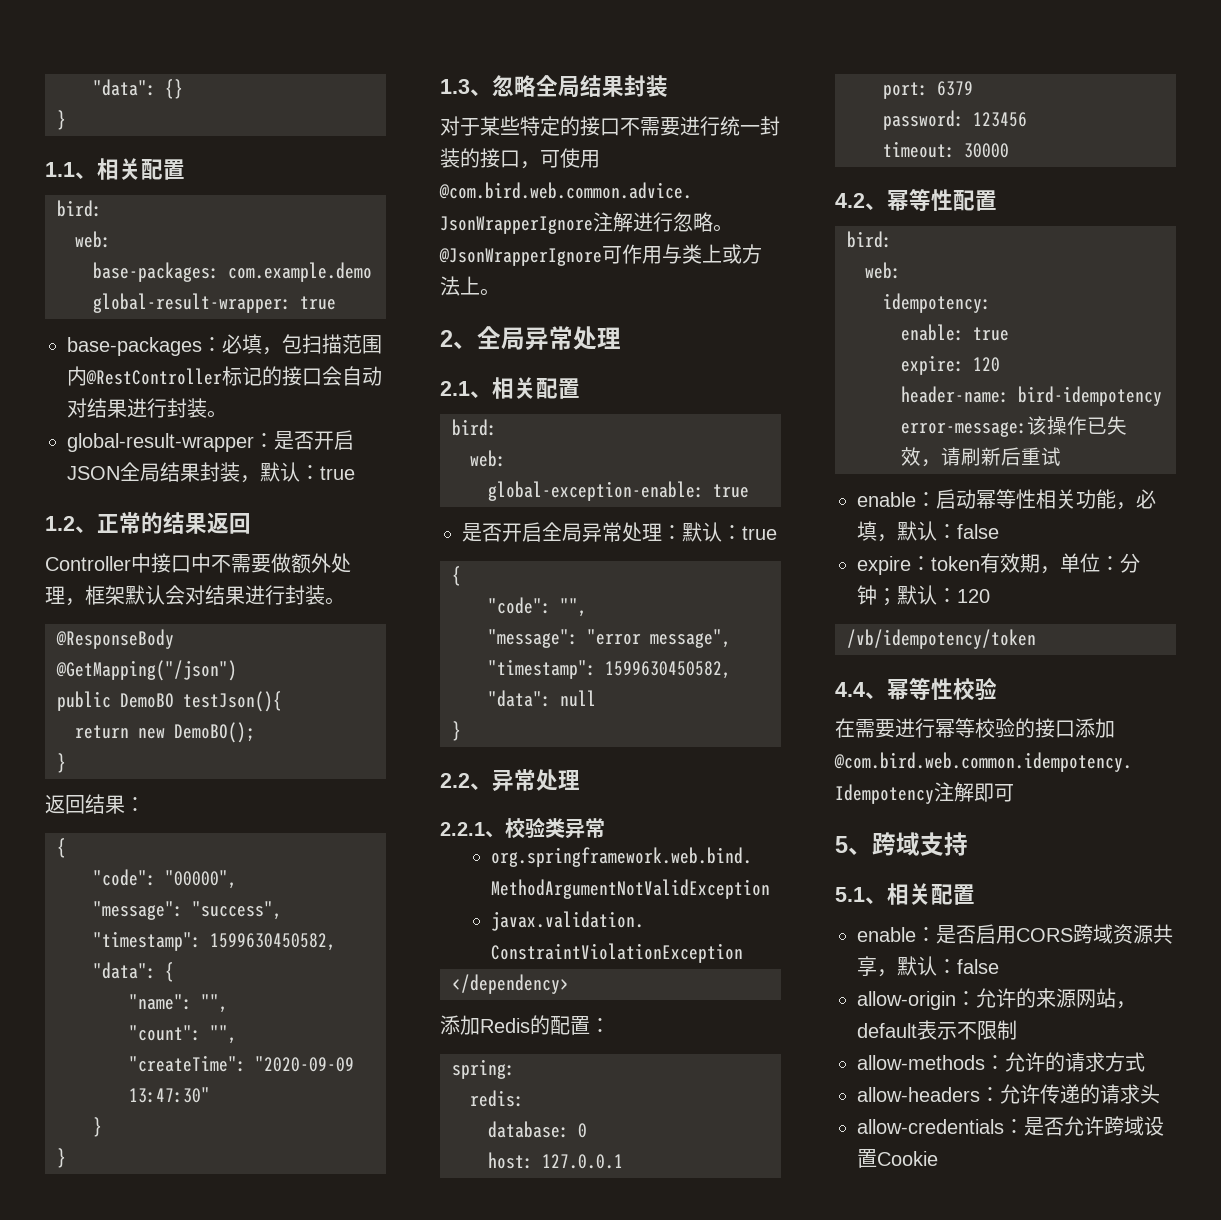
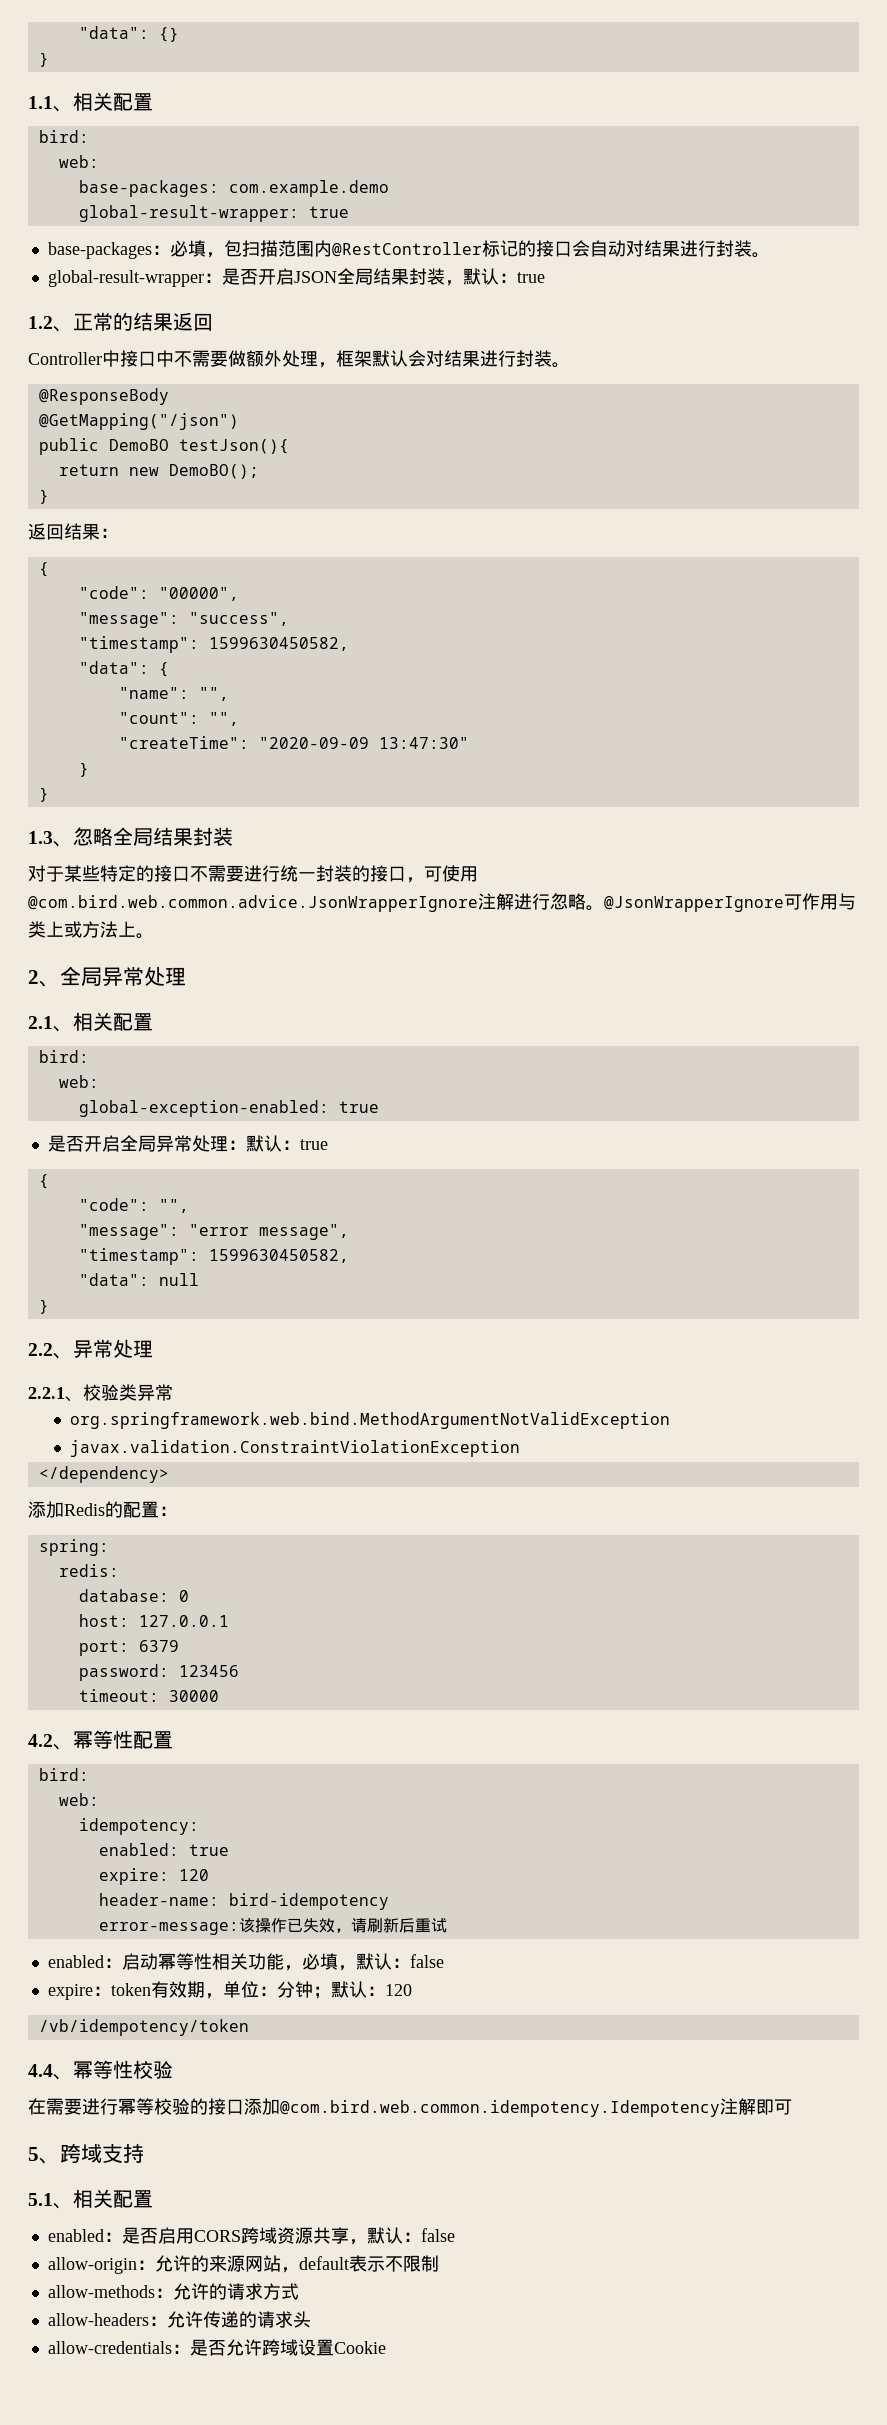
- global-exception-enable: true
+ global-exception-enabled: true
- enable: true
+ enabled: true
- enable：启动幂等性相关功能，必填，默认：false
+ enabled：启动幂等性相关功能，必填，默认：false
- enable：是否启用CORS跨域资源共享，默认：false
+ enabled：是否启用CORS跨域资源共享，默认：false

